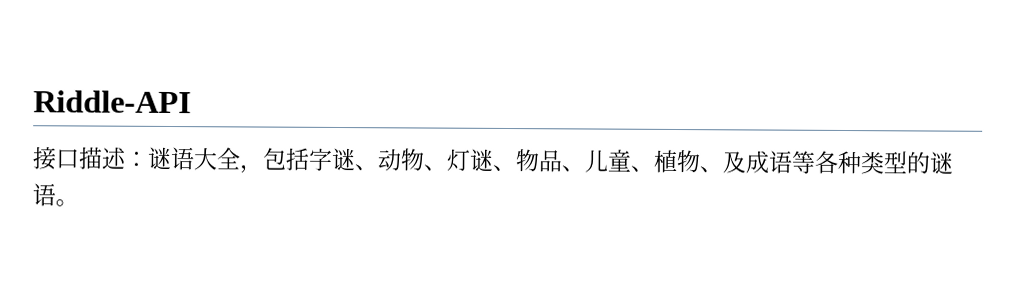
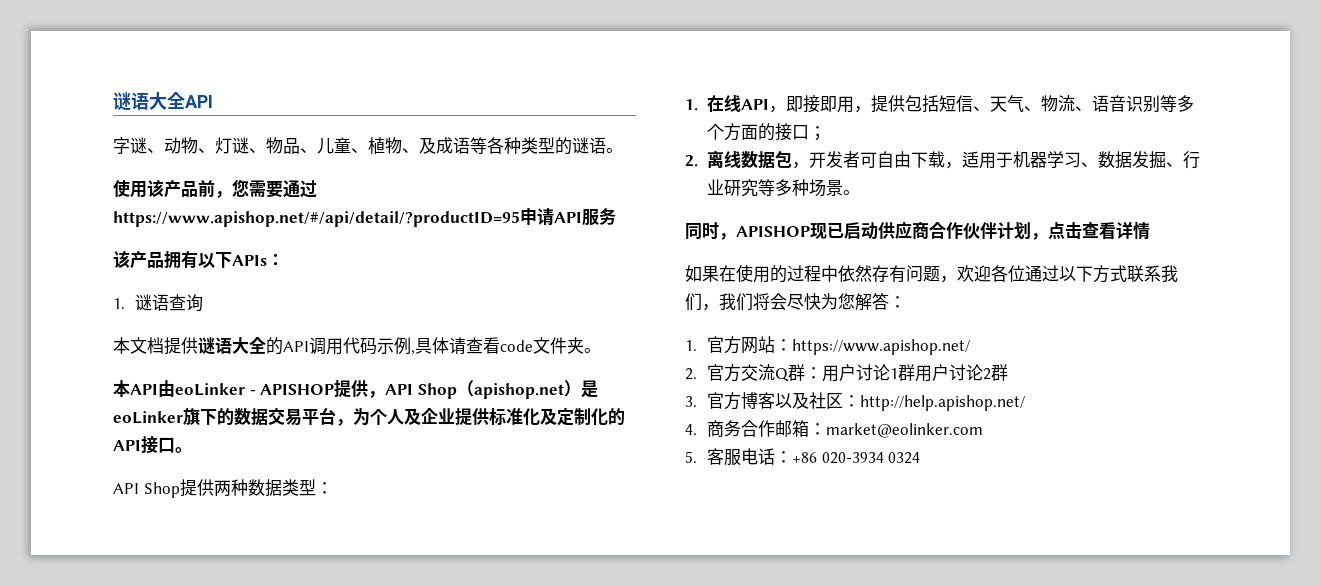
- Riddle-API
- 接口描述：谜语大全，包括字谜、动物、灯谜、物品、儿童、植物、及成语等各种类型的谜语。
+ 谜语大全API
+ 字谜、动物、灯谜、物品、儿童、植物、及成语等各种类型的谜语。
+ 使用该产品前，您需要通过https://www.apishop.net/#/api/detail/?productID=95申请API服务
+ 该产品拥有以下APIs：
+ 1.谜语查询
+ 本文档提供谜语大全的API调用代码示例,具体请查看code文件夹。
+ 本API由eoLinker - APISHOP提供，API Shop（apishop.net）是eoLinker旗下的数据交易平台，为个人及企业提供标准化及定制化的API接口。
+ API Shop提供两种数据类型：
+ 1.在线API，即接即用，提供包括短信、天气、物流、语音识别等多个方面的接口；
+ 2.离线数据包，开发者可自由下载，适用于机器学习、数据发掘、行业研究等多种场景。
+ 同时，APISHOP现已启动供应商合作伙伴计划，点击查看详情
+ 如果在使用的过程中依然存有问题，欢迎各位通过以下方式联系我们，我们将会尽快为您解答：
+ 1.官方网站：https://www.apishop.net/
+ 2.官方交流Q群：用户讨论1群用户讨论2群
+ 3.官方博客以及社区：http://help.apishop.net/
+ 4.商务合作邮箱：market@eolinker.com
+ 5.客服电话：+86 020-3934 0324

